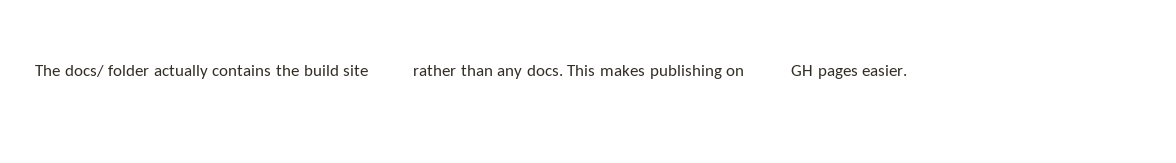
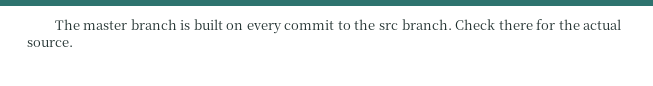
- The docs/ folder actually contains the build site rather than any docs. This makes publishing on GH pages easier.
+ The master branch is built on every commit to the src branch. Check there for the actual source.

